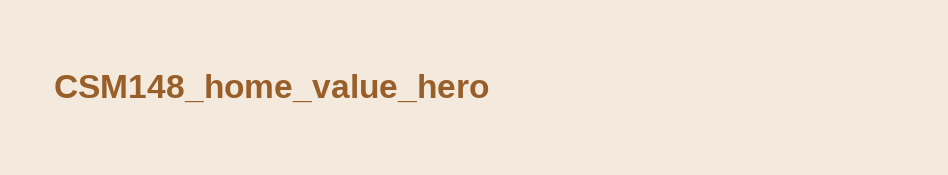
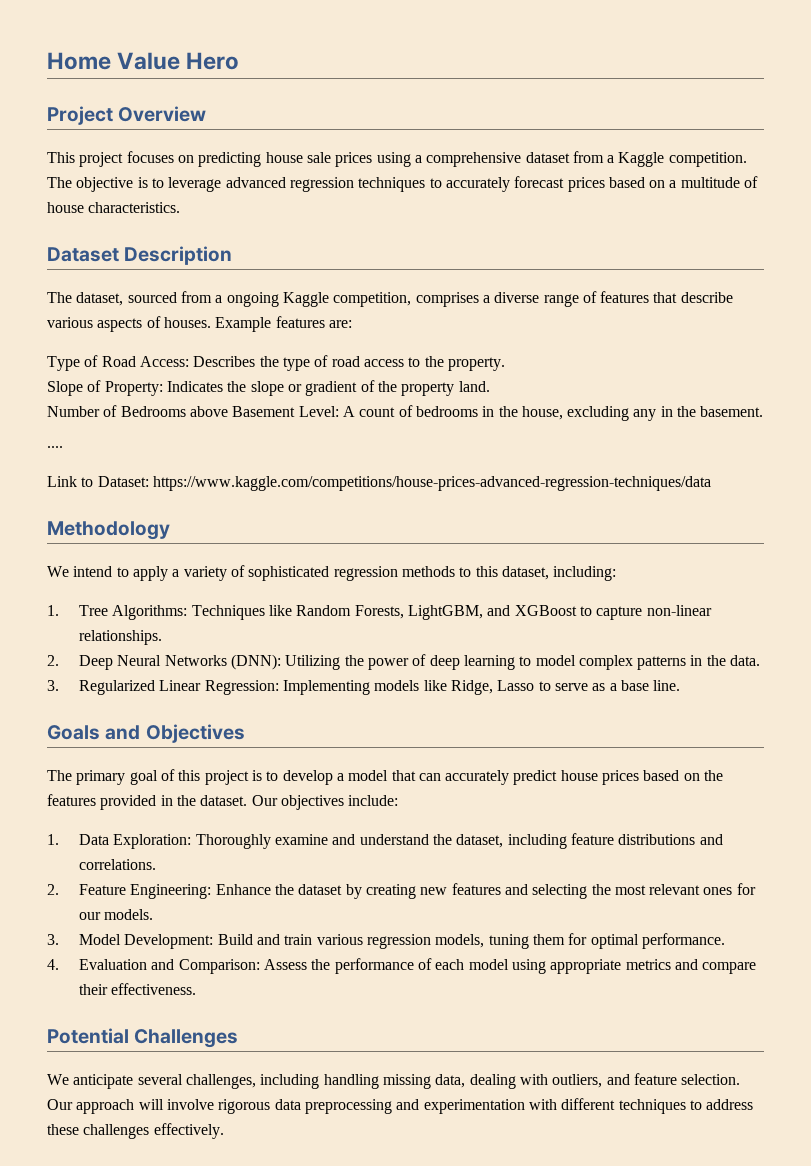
- CSM148_home_value_hero
+ Home Value Hero
+ Project Overview
+ This project focuses on predicting house sale prices using a comprehensive dataset from a Kaggle competition. The objective is to leverage advanced regression techniques to accurately forecast prices based on a multitude of house characteristics.
+ Dataset Description
+ The dataset, sourced from a ongoing Kaggle competition, comprises a diverse range of features that describe various aspects of houses. Example features are:
+ Type of Road Access: Describes the type of road access to the property.
+ Slope of Property: Indicates the slope or gradient of the property land.
+ Number of Bedrooms above Basement Level: A count of bedrooms in the house, excluding any in the basement.
+ ....
+ Link to Dataset: https://www.kaggle.com/competitions/house-prices-advanced-regression-techniques/data
+ Methodology
+ We intend to apply a variety of sophisticated regression methods to this dataset, including:
+ 1. Tree Algorithms: Techniques like Random Forests, LightGBM, and XGBoost to capture non-linear relationships.
+ 2. Deep Neural Networks (DNN): Utilizing the power of deep learning to model complex patterns in the data.
+ 3. Regularized Linear Regression: Implementing models like Ridge, Lasso to serve as a base line.
+ Goals and Objectives
+ The primary goal of this project is to develop a model that can accurately predict house prices based on the features provided in the dataset. Our objectives include:
+ 1. Data Exploration: Thoroughly examine and understand the dataset, including feature distributions and correlations.
+ 2. Feature Engineering: Enhance the dataset by creating new features and selecting the most relevant ones for our models.
+ 3. Model Development: Build and train various regression models, tuning them for optimal performance.
+ 4. Evaluation and Comparison: Assess the performance of each model using appropriate metrics and compare their effectiveness.
+ Potential Challenges
+ We anticipate several challenges, including handling missing data, dealing with outliers, and feature selection. Our approach will involve rigorous data preprocessing and experimentation with different techniques to address these challenges effectively.

